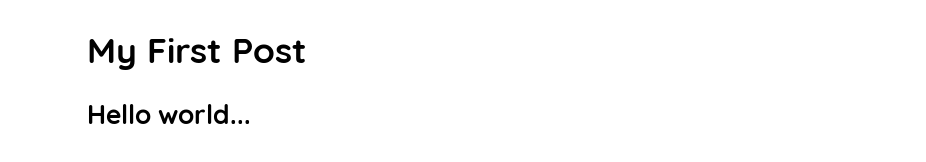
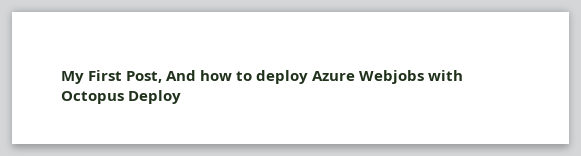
- My First Post
- Hello world...
+ My First Post, And how to deploy Azure Webjobs with Octopus Deploy

